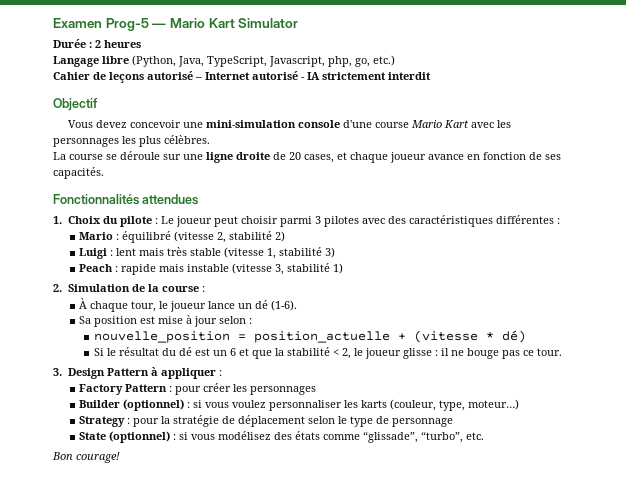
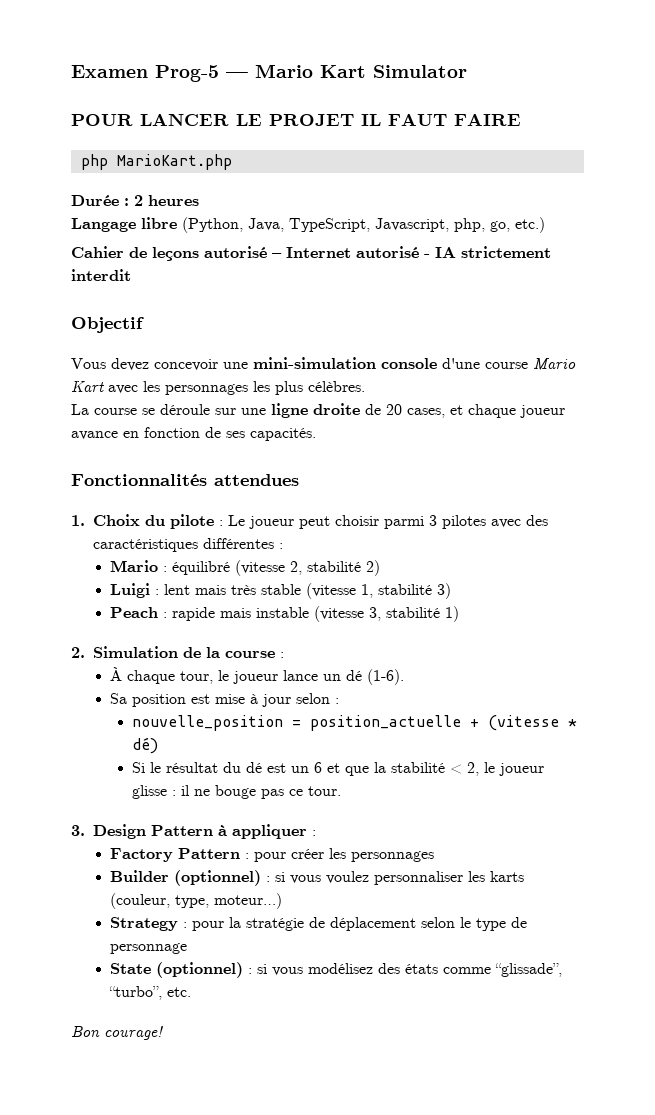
+ POUR LANCER LE PROJET IL FAUT FAIRE
+ php MarioKart.php

